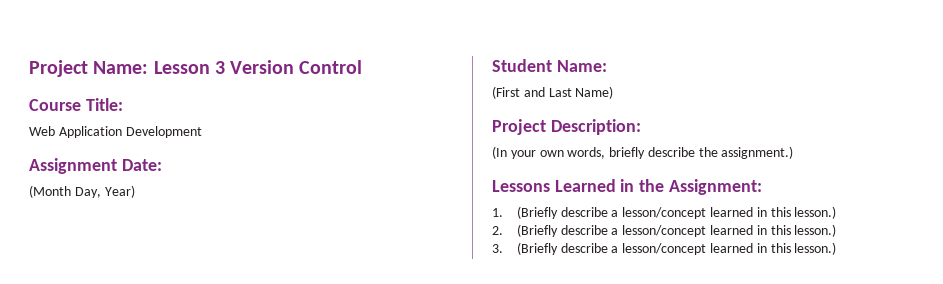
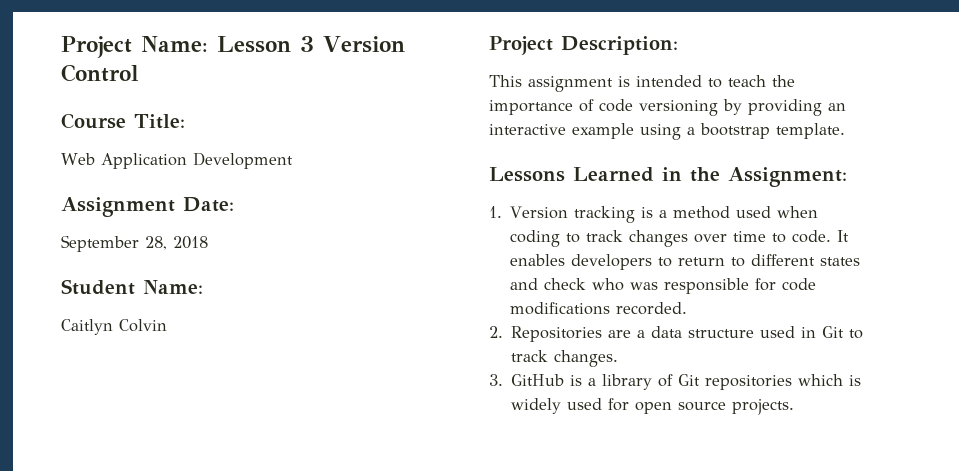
- (Month Day, Year)
+ September 28, 2018
- (First and Last Name)
+ Caitlyn Colvin
  Project Description:
- (In your own words, briefly describe the assignment.)
+ This assignment is intended to teach the importance of code versioning by providing an interactive example using a bootstrap template.
- 1. (Briefly describe a lesson/concept learned in this lesson.)
- 2. (Briefly describe a lesson/concept learned in this lesson.)
- 3. (Briefly describe a lesson/concept learned in this lesson.)
+ 1. Version tracking is a method used when coding to track changes over time to code. It enables developers to return to different states and check who was responsible for code modifications recorded.
+ 2. Repositories are a data structure used in Git to track changes.
+ 3. GitHub is a library of Git repositories which is widely used for open source projects.

